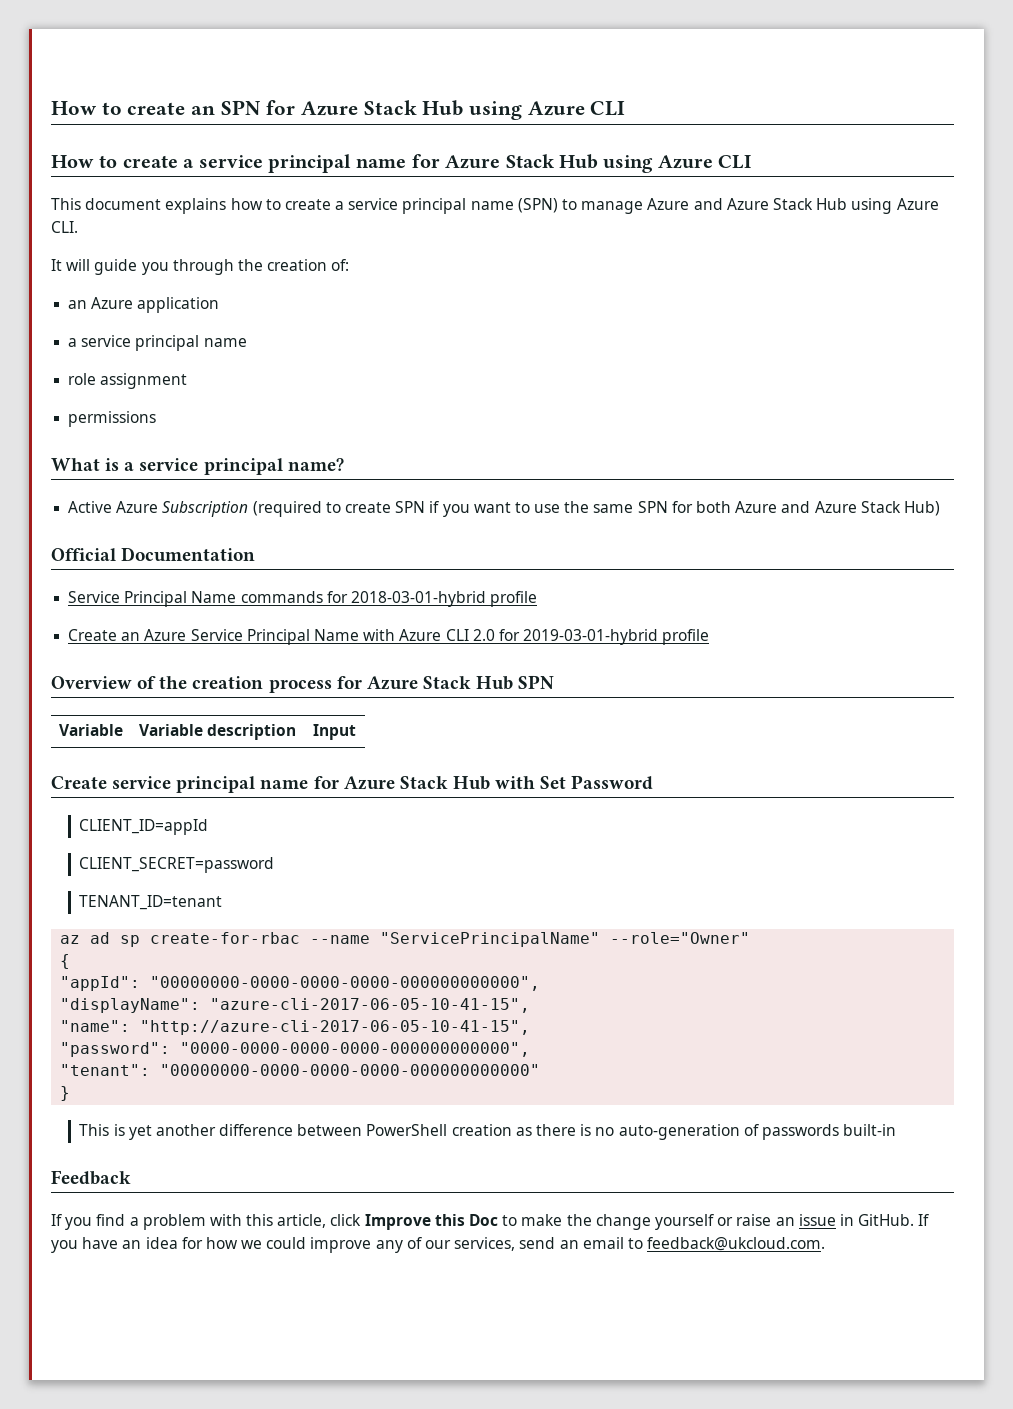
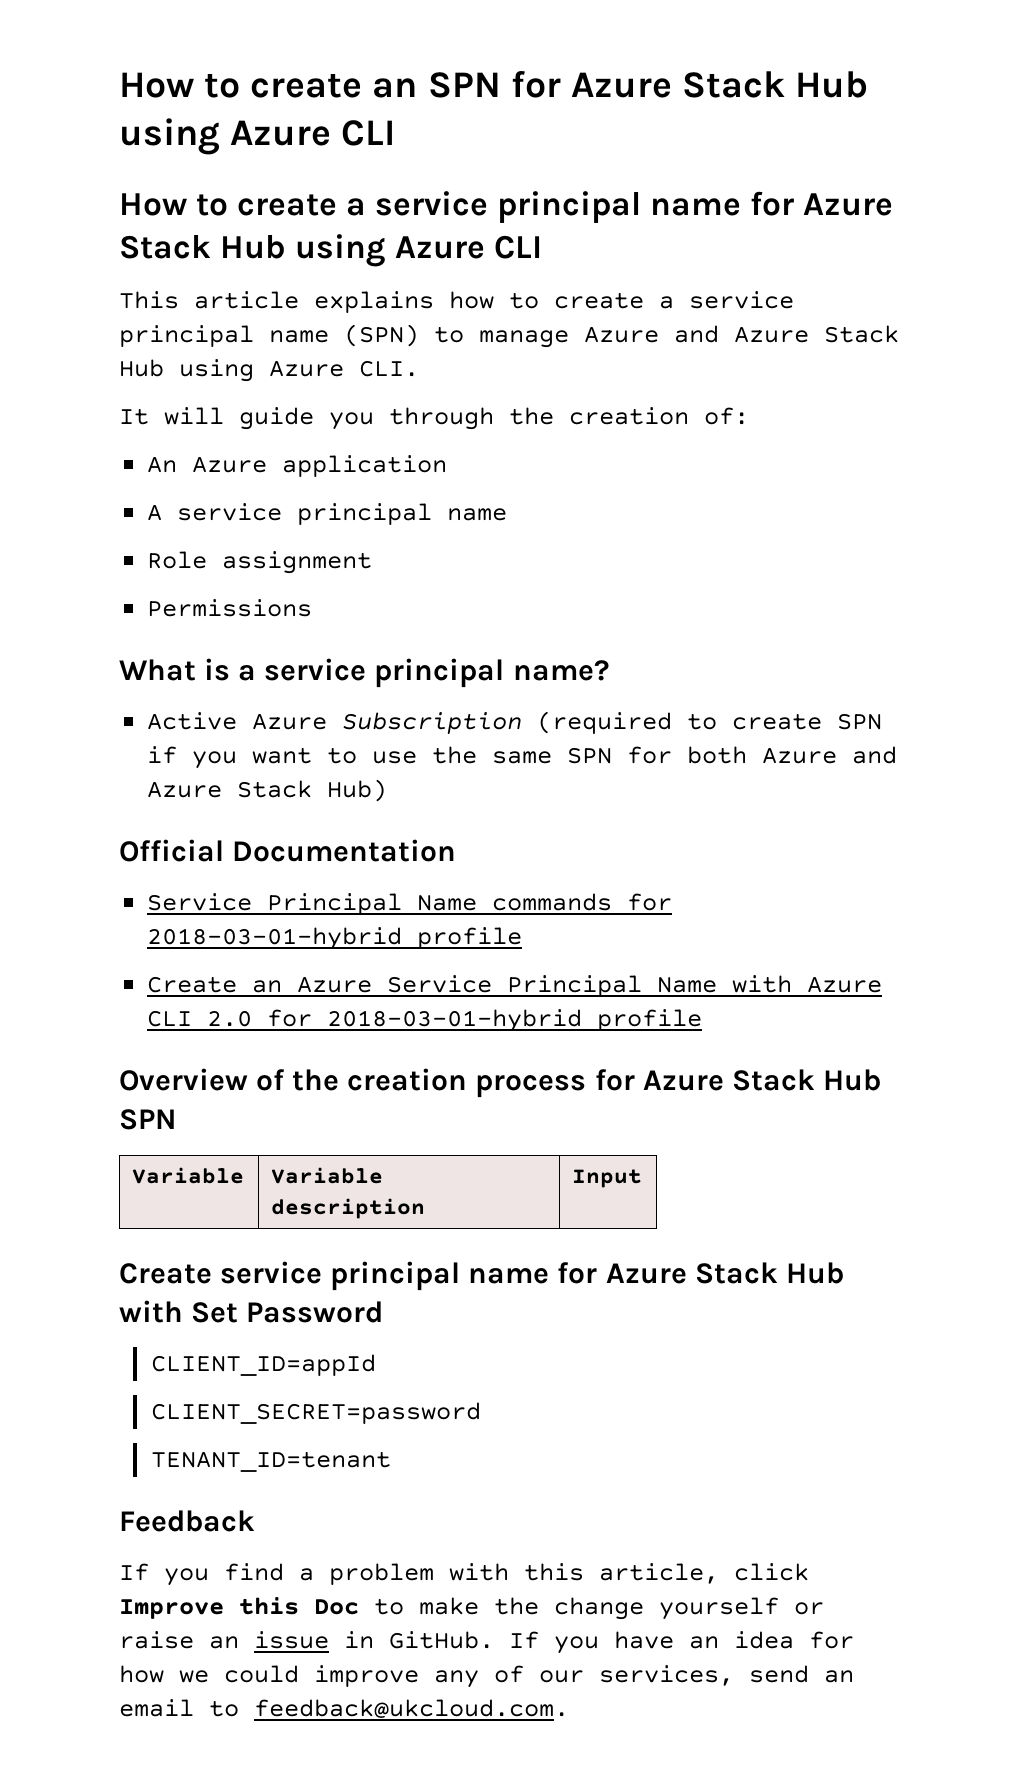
- This document explains how to create a service principal name (SPN) to manage Azure and Azure Stack Hub using Azure CLI.
+ This article explains how to create a service principal name (SPN) to manage Azure and Azure Stack Hub using Azure CLI.
- an Azure application
- a service principal name
+ An Azure application
+ A service principal name
- role assignment
+ Role assignment
- permissions
+ Permissions
- Create an Azure Service Principal Name with Azure CLI 2.0 for 2019-03-01-hybrid profile
+ Create an Azure Service Principal Name with Azure CLI 2.0 for 2018-03-01-hybrid profile
- az ad sp create-for-rbac --name "ServicePrincipalName" --role="Owner"
- {
- "appId": "00000000-0000-0000-0000-000000000000",
- "displayName": "azure-cli-2017-06-05-10-41-15",
- "name": "http://azure-cli-2017-06-05-10-41-15",
- "password": "0000-0000-0000-0000-000000000000",
- "tenant": "00000000-0000-0000-0000-000000000000"
- }
- This is yet another difference between PowerShell creation as there is no auto-generation of passwords built-in

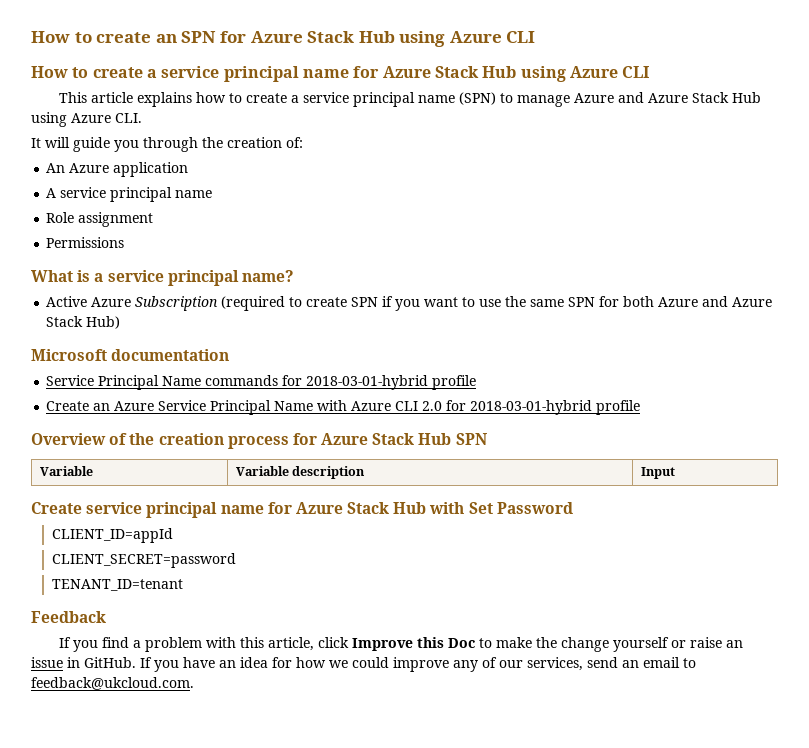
- Official Documentation
+ Microsoft documentation

